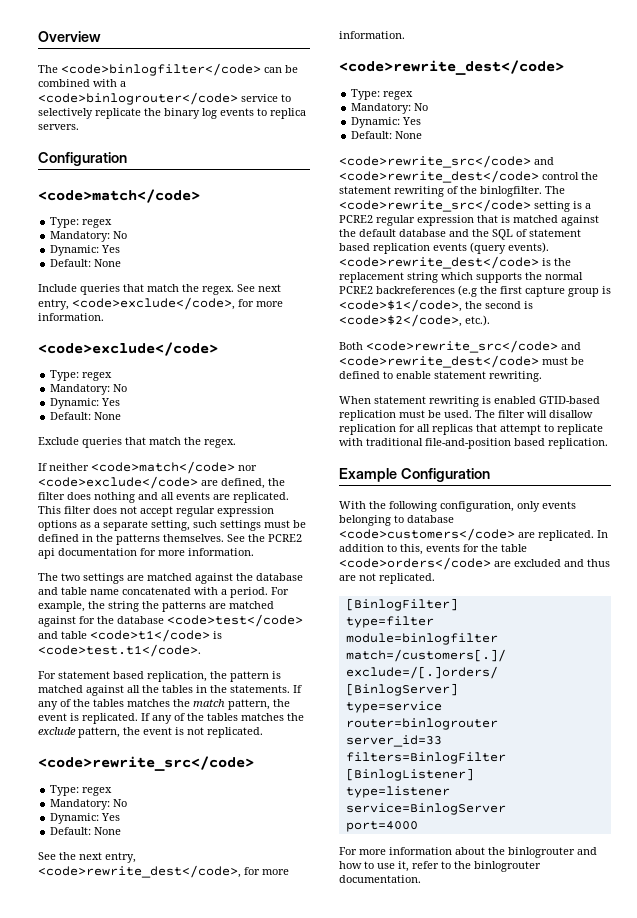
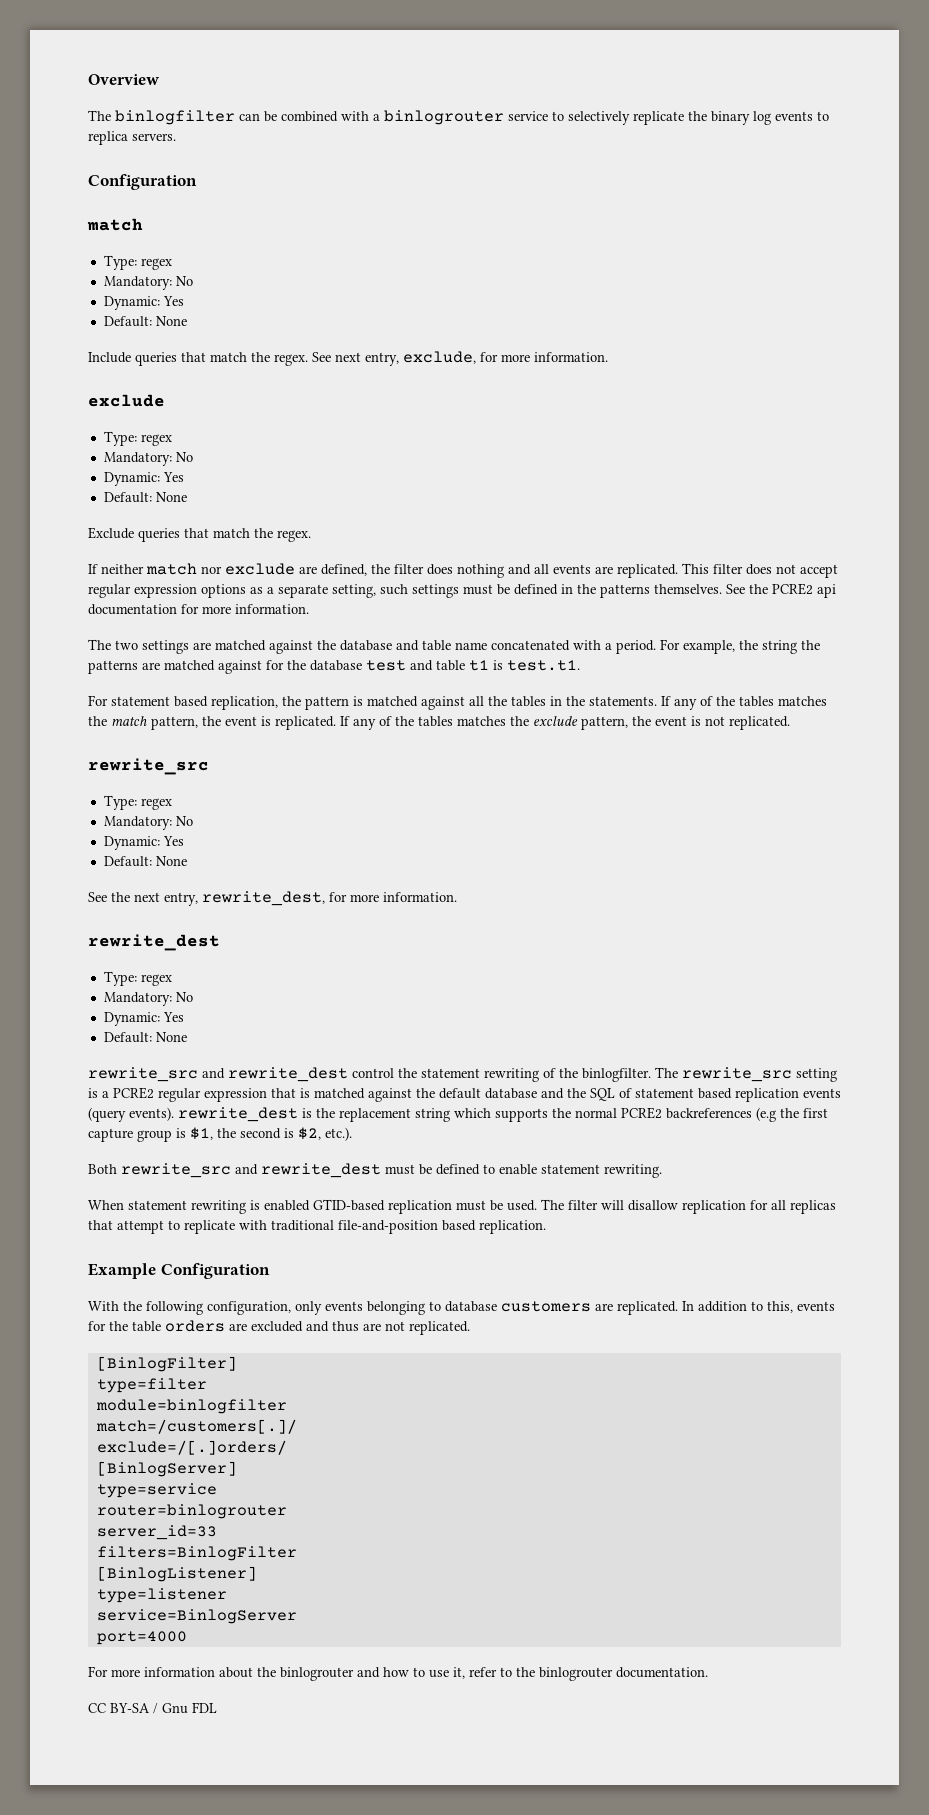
- The <code>binlogfilter</code> can be combined with a <code>binlogrouter</code> service to selectively replicate the binary log events to replica servers.
+ The binlogfilter can be combined with a binlogrouter service to selectively replicate the binary log events to replica servers.
  Configuration
- <code>match</code>
+ match
- See next entry, <code>exclude</code>, for more information.
- <code>exclude</code>
+ See next entry, exclude, for more information.
+ exclude
- If neither <code>match</code> nor <code>exclude</code> are defined, the filter does nothing and all events are replicated.
+ If neither match nor exclude are defined, the filter does nothing and all events are replicated.
- For example, the string the patterns are matched against for the database <code>test</code> and table <code>t1</code> is <code>test.t1</code>.
+ For example, the string the patterns are matched against for the database test and table t1 is test.t1.
  If any of the tables matches the exclude pattern, the event is not replicated.
- <code>rewrite_src</code>
+ rewrite_src
- See the next entry, <code>rewrite_dest</code>, for more information.
- <code>rewrite_dest</code>
+ See the next entry, rewrite_dest, for more information.
+ rewrite_dest
  Type: regex
  Mandatory: No
  Dynamic: Yes
  Default: None
- <code>rewrite_src</code> and <code>rewrite_dest</code> control the statement rewriting of the binlogfilter.
+ rewrite_src and rewrite_dest control the statement rewriting of the binlogfilter.
- The <code>rewrite_src</code> setting is a PCRE2 regular expression that is matched against the default database and the SQL of statement based replication events (query events). <code>rewrite_dest</code> is the replacement string which supports the normal PCRE2 backreferences (e.g the first capture group is <code>$1</code>, the second is <code>$2</code>, etc.).
+ The rewrite_src setting is a PCRE2 regular expression that is matched against the default database and the SQL of statement based replication events (query events). rewrite_dest is the replacement string which supports the normal PCRE2 backreferences (e.g the first capture group is $1, the second is $2, etc.).
- Both <code>rewrite_src</code> and <code>rewrite_dest</code> must be defined to enable statement rewriting.
+ Both rewrite_src and rewrite_dest must be defined to enable statement rewriting.
- With the following configuration, only events belonging to database <code>customers</code> are replicated.
+ With the following configuration, only events belonging to database customers are replicated.
- In addition to this, events for the table <code>orders</code> are excluded and thus are not replicated.
+ In addition to this, events for the table orders are excluded and thus are not replicated.
+ CC BY-SA / Gnu FDL

